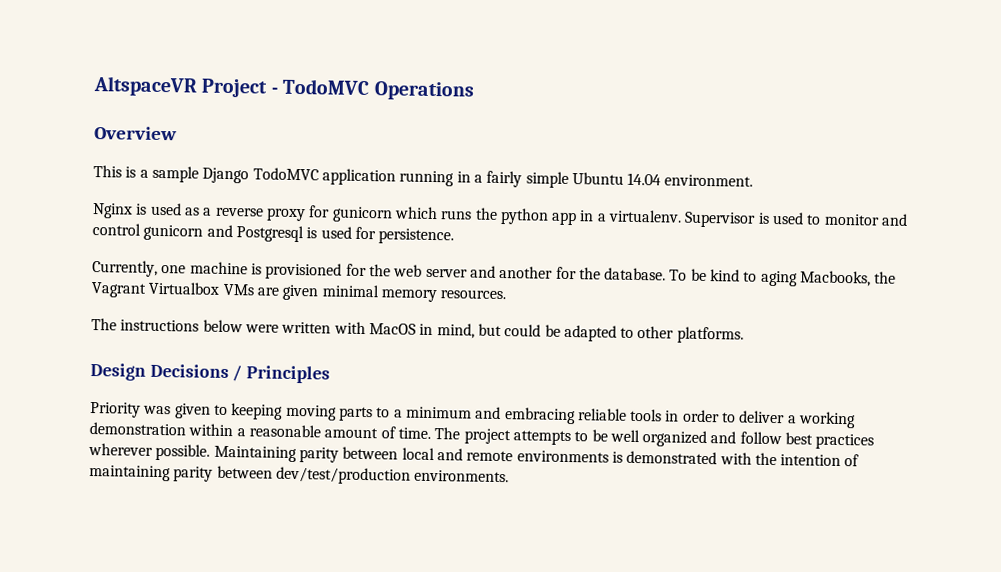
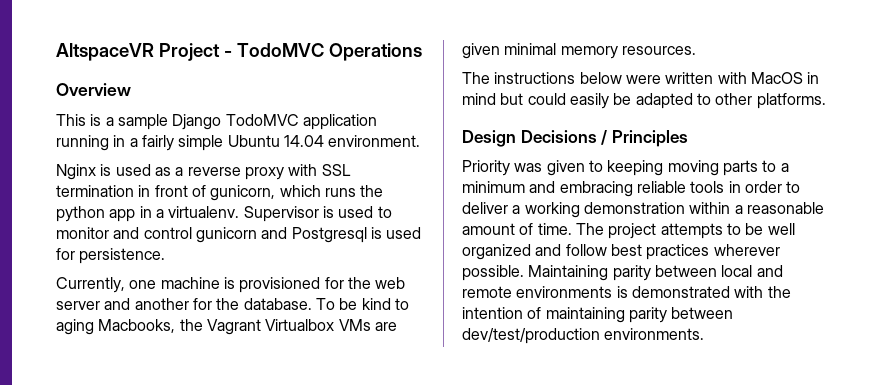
- Nginx is used as a reverse proxy for gunicorn which runs the python app in a virtualenv.
+ Nginx is used as a reverse proxy with SSL termination in front of gunicorn, which runs the python app in a virtualenv.
- The instructions below were written with MacOS in mind, but could be adapted to other platforms.
+ The instructions below were written with MacOS in mind but could easily be adapted to other platforms.

